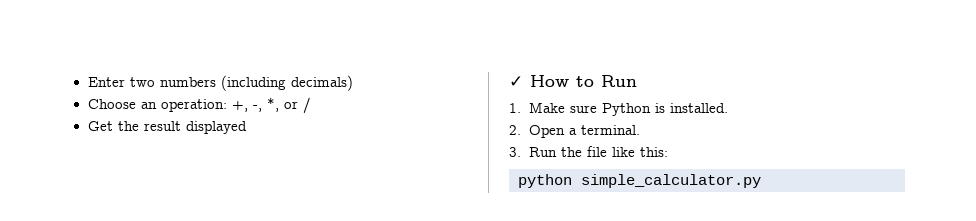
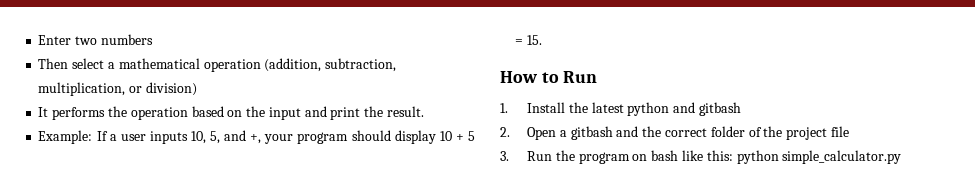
- Enter two numbers (including decimals)
- Choose an operation: +, -, *, or /
- Get the result displayed
- ✓ How to Run
- 1. Make sure Python is installed.
- 2. Open a terminal.
+ Enter two numbers
+ Then select a mathematical operation (addition, subtraction, multiplication, or division)
+ It performs the operation based on the input and print the result.
+ Example: If a user inputs 10, 5, and +, your program should display 10 + 5 = 15.
+ How to Run
+ 1. Install the latest python and gitbash
+ 2. Open a gitbash and the correct folder of the project file
- 3. Run the file like this:
- python simple_calculator.py
+ 3. Run the program on bash like this: python simple_calculator.py

